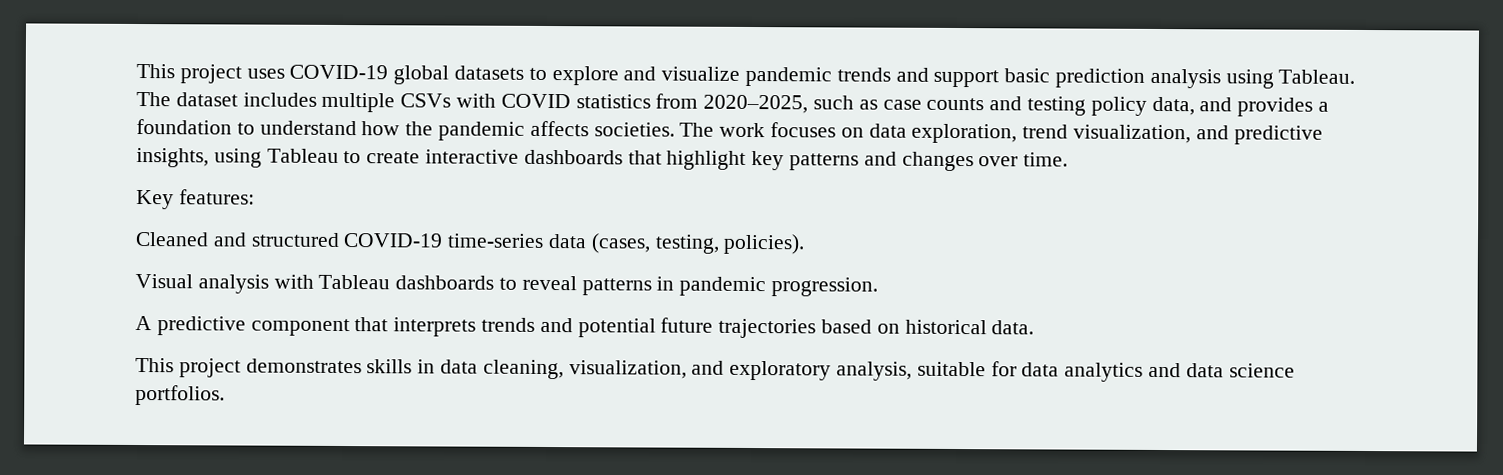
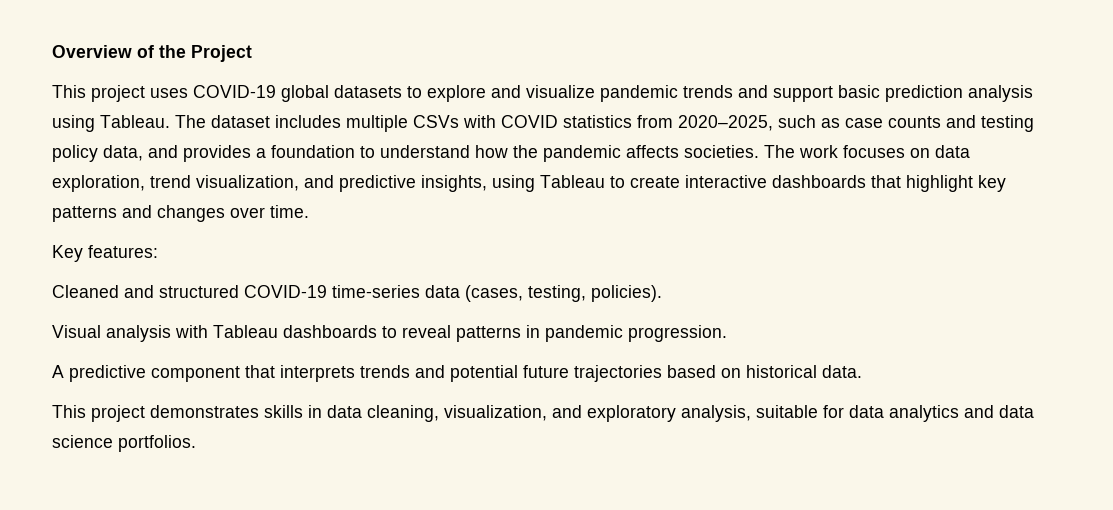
+ Overview of the Project

